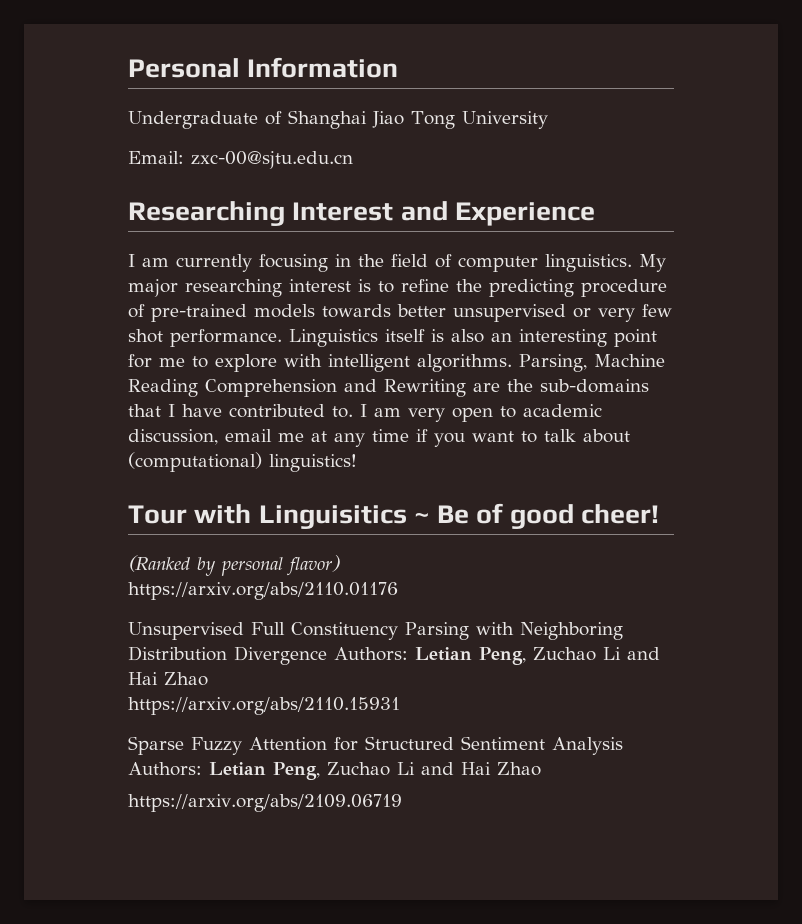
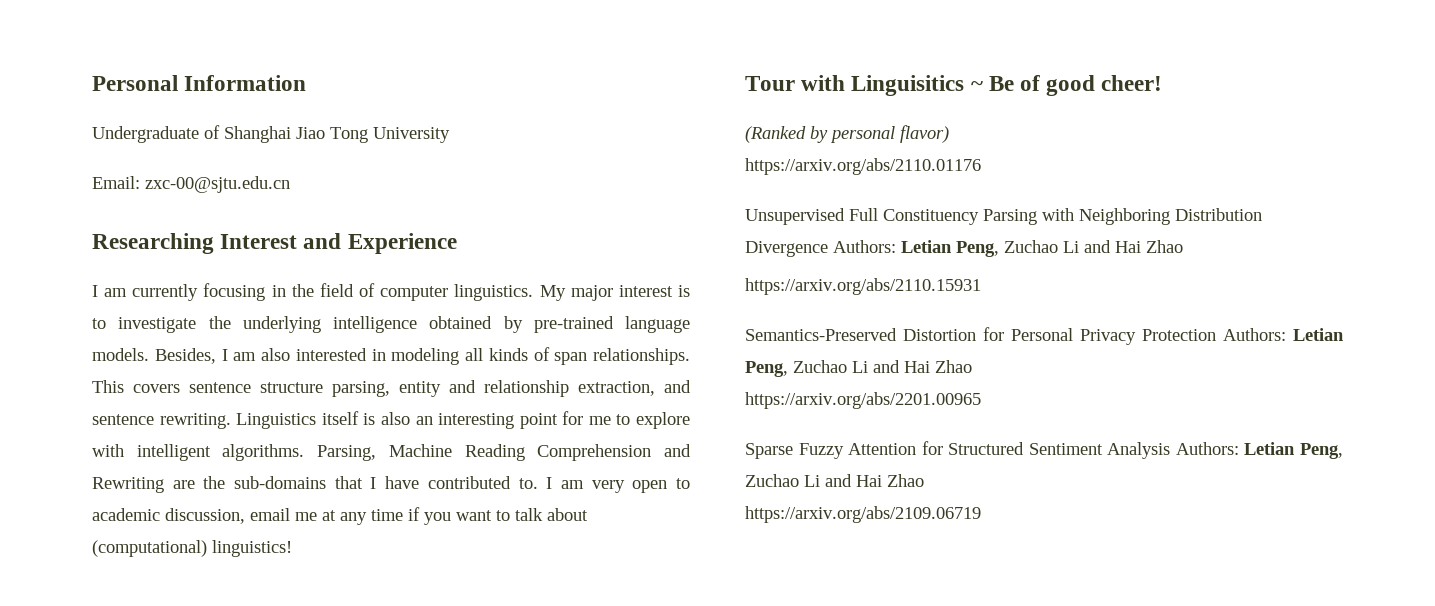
- My major researching interest is to refine the predicting procedure of pre-trained models towards better unsupervised or very few shot performance.
+ My major interest is to investigate the underlying intelligence obtained by pre-trained language models. Besides, I am also interested in modeling all kinds of span relationships. This covers sentence structure parsing, entity and relationship extraction, and sentence rewriting.
+ Semantics-Preserved Distortion for Personal Privacy Protection Authors: Letian Peng, Zuchao Li and Hai Zhao
+ https://arxiv.org/abs/2201.00965

